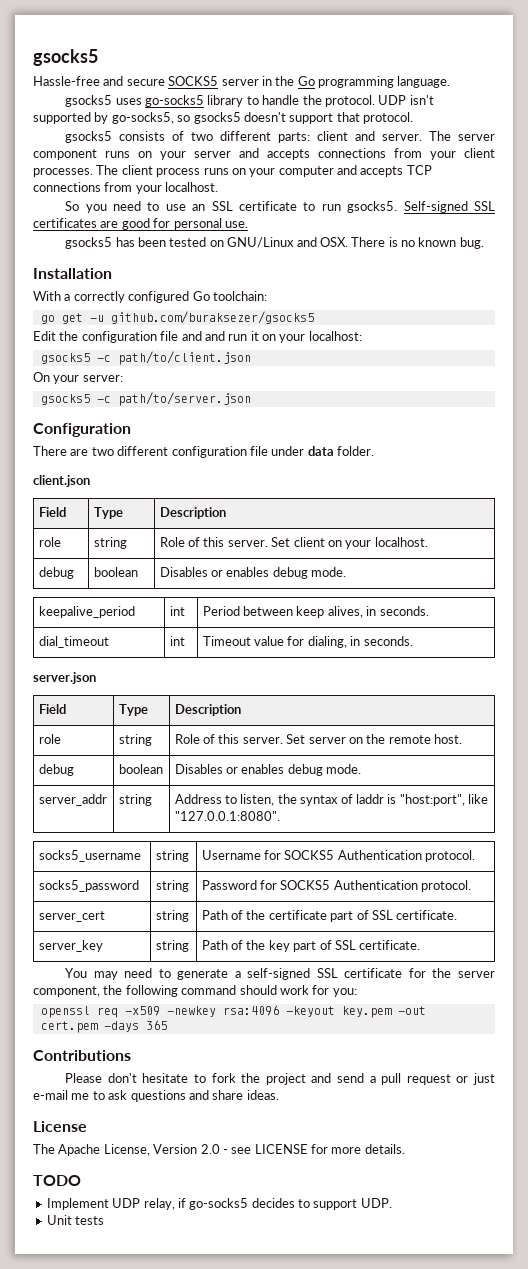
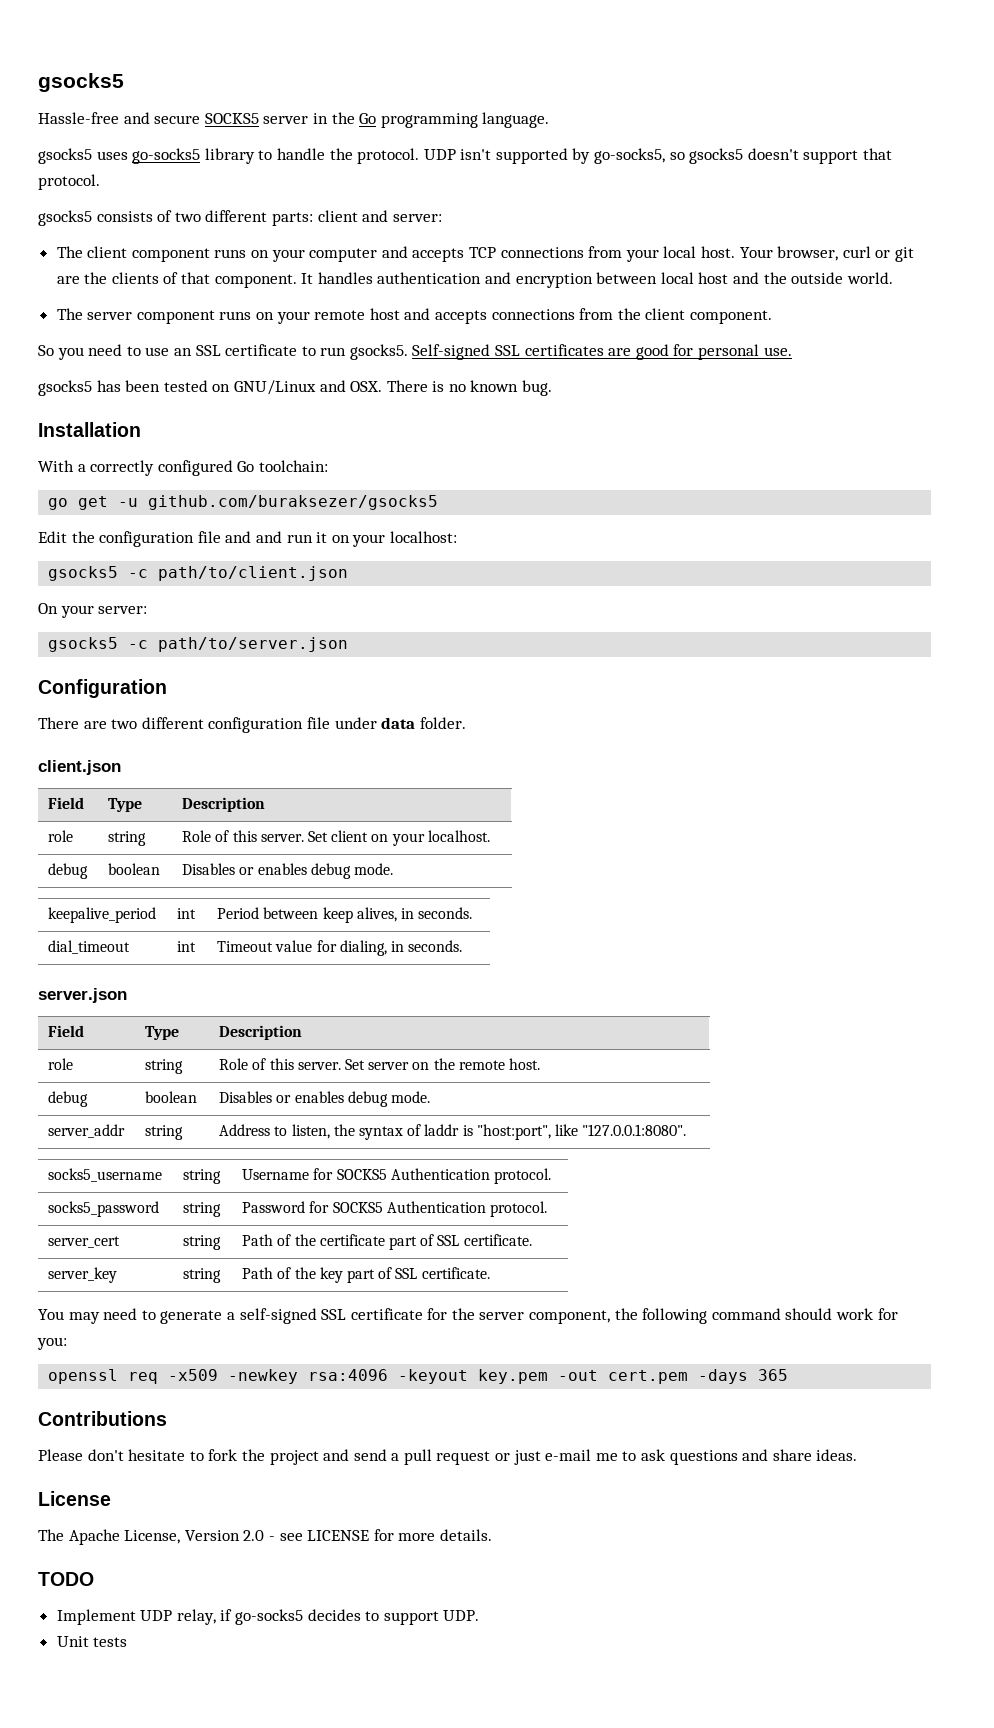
- gsocks5 consists of two different parts: client and server. The server component runs on your server and accepts connections from your client processes. The client process runs on your computer and accepts TCP connections from your localhost.
+ gsocks5 consists of two different parts: client and server:
+ The client component runs on your computer and accepts TCP connections from your local host. Your browser, curl or git are the clients of that component. It handles authentication and encryption between local host and the outside world.
+ The server component runs on your remote host and accepts connections from the client component.

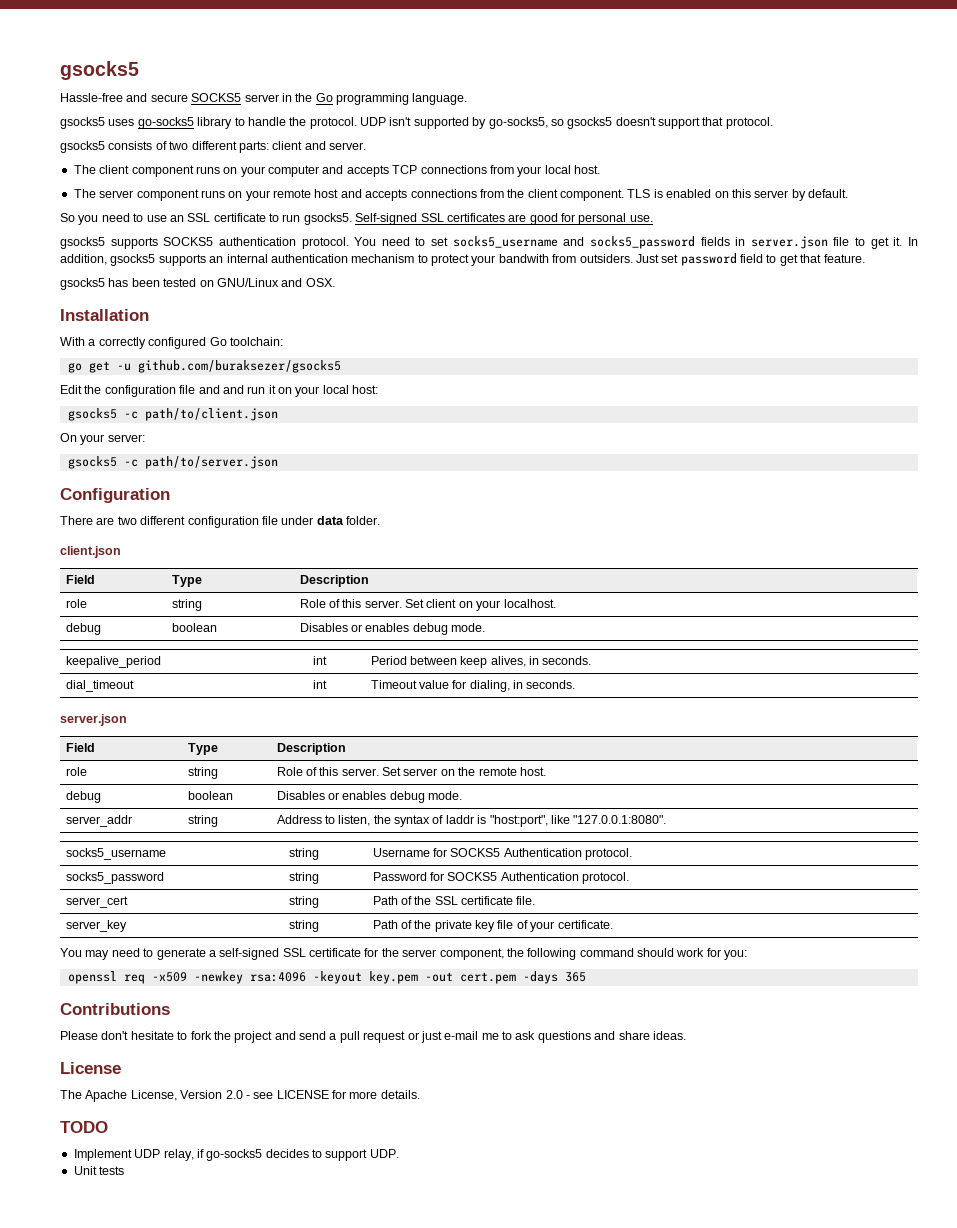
- gsocks5 consists of two different parts: client and server:
+ gsocks5 consists of two different parts: client and server.
- Your browser, curl or git are the clients of that component. It handles authentication and encryption between local host and the outside world.
+ TLS is enabled on this server by default.
+ gsocks5 supports SOCKS5 authentication protocol. You need to set socks5_username and socks5_password fields in server.json file to get it. In addition, gsocks5 supports an internal authentication mechanism to protect your bandwith from outsiders. Just set password field to get that feature.
- gsocks5 has been tested on GNU/Linux and OSX. There is no known bug.
+ gsocks5 has been tested on GNU/Linux and OSX.
- Edit the configuration file and and run it on your localhost:
+ Edit the configuration file and and run it on your local host:
- server_cert | string | Path of the certificate part of SSL certificate.
+ server_cert | string | Path of the SSL certificate file.
- server_key | string | Path of the key part of SSL certificate.
+ server_key | string | Path of the private key file of your certificate.

